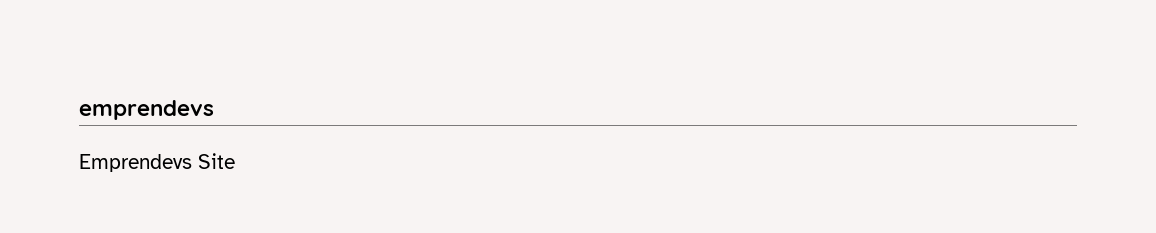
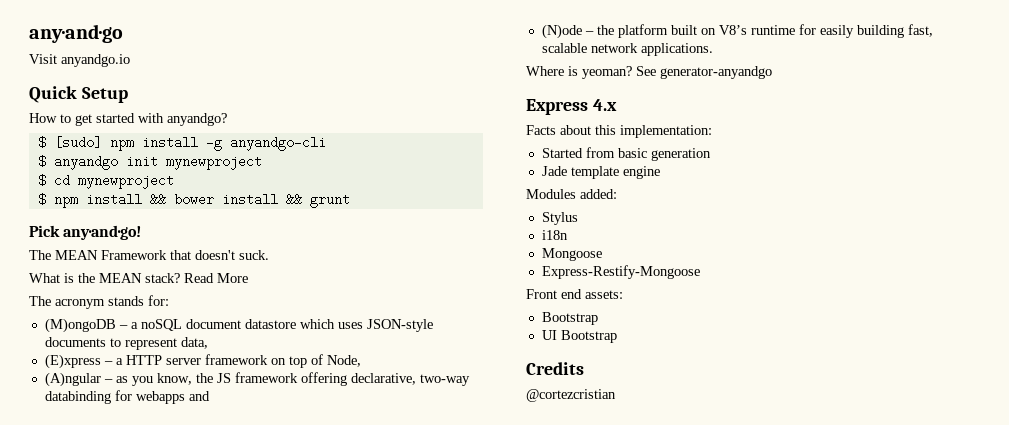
- emprendevs
- Emprendevs Site
+ any·and·go
+ Visit anyandgo.io
+ Quick Setup
+ How to get started with anyandgo?
+ $ [sudo] npm install -g anyandgo-cli
+ $ anyandgo init mynewproject
+ $ cd mynewproject
+ $ npm install && bower install && grunt
+ Pick any·and·go!
+ The MEAN Framework that doesn't suck.
+ What is the MEAN stack? Read More
+ The acronym stands for:
+ (M)ongoDB – a noSQL document datastore which uses JSON-style documents to represent data,
+ (E)xpress – a HTTP server framework on top of Node,
+ (A)ngular – as you know, the JS framework offering declarative, two-way databinding for webapps and
+ (N)ode – the platform built on V8’s runtime for easily building fast, scalable network applications.
+ Where is yeoman? See generator-anyandgo
+ Express 4.x
+ Facts about this implementation:
+ Started from basic generation
+ Jade template engine
+ Modules added:
+ Stylus
+ i18n
+ Mongoose
+ Express-Restify-Mongoose
+ Front end assets:
+ Bootstrap
+ UI Bootstrap
+ Credits
+ @cortezcristian

